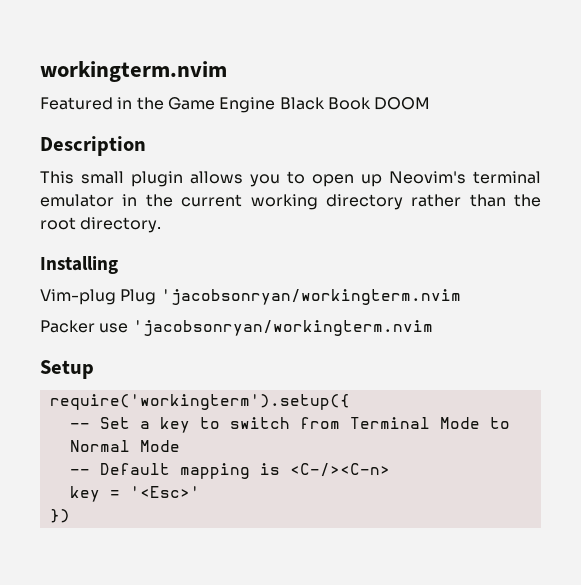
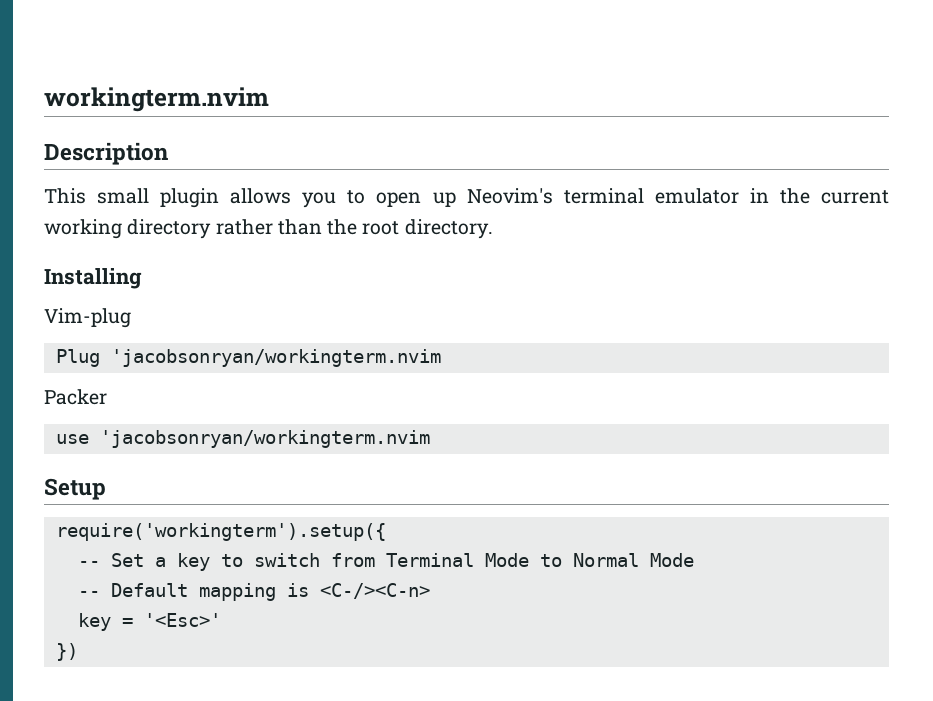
- Featured in the Game Engine Black Book DOOM
- Vim-plug Plug 'jacobsonryan/workingterm.nvim
+ Vim-plug
+ Plug 'jacobsonryan/workingterm.nvim
- Packer use 'jacobsonryan/workingterm.nvim
+ Packer
+ use 'jacobsonryan/workingterm.nvim

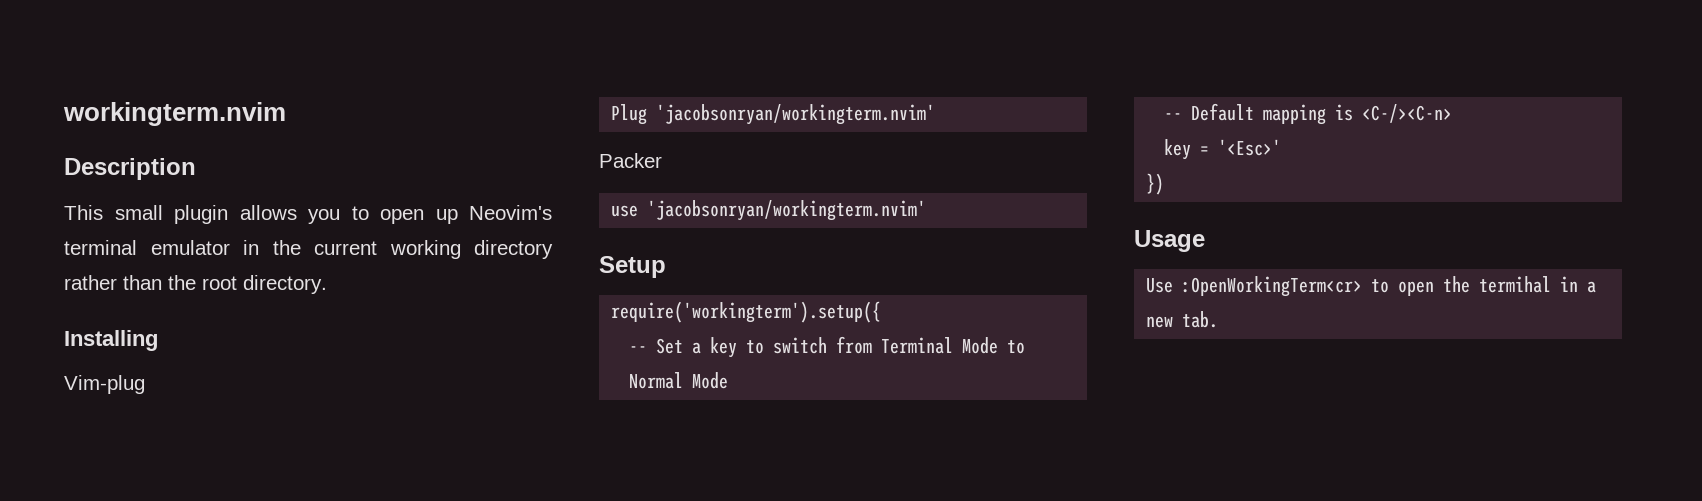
- Plug 'jacobsonryan/workingterm.nvim
+ Plug 'jacobsonryan/workingterm.nvim'
- use 'jacobsonryan/workingterm.nvim
+ use 'jacobsonryan/workingterm.nvim'
+ Usage
+ Use :OpenWorkingTerm<cr> to open the termihal in a new tab.

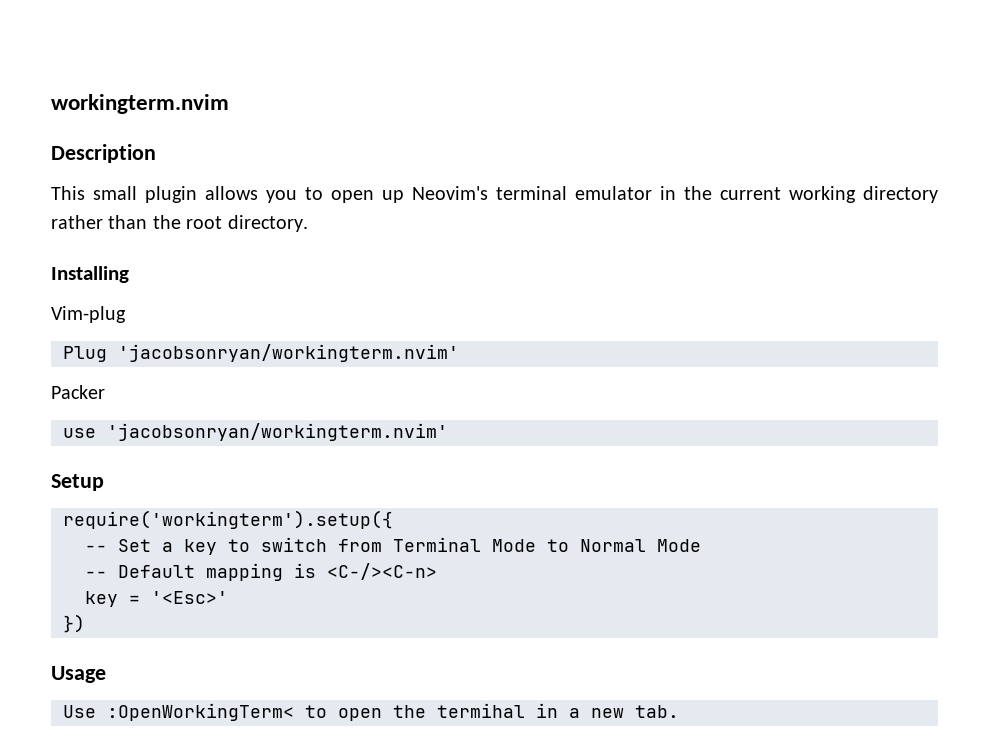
- Use :OpenWorkingTerm<cr> to open the termihal in a new tab.
+ Use :OpenWorkingTerm< to open the termihal in a new tab.

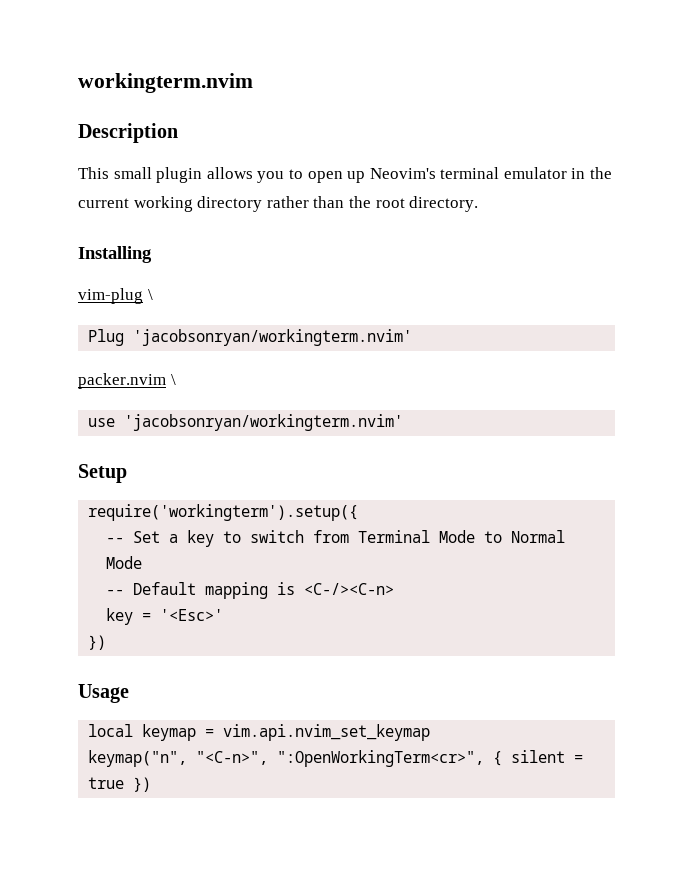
- Vim-plug
+ vim-plug \
- Packer
+ packer.nvim \
- Use :OpenWorkingTerm< to open the termihal in a new tab.
+ local keymap = vim.api.nvim_set_keymap
+ keymap("n", "<C-n>", ":OpenWorkingTerm<cr>", { silent = true })

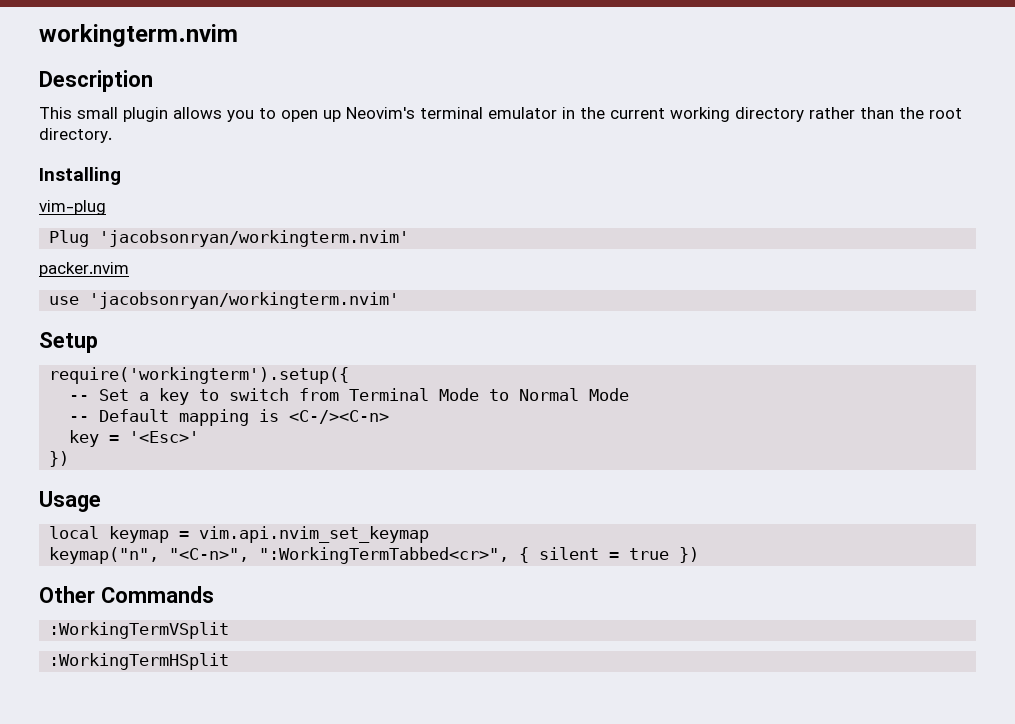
- vim-plug \
+ vim-plug
- packer.nvim \
+ packer.nvim
- keymap("n", "<C-n>", ":OpenWorkingTerm<cr>", { silent = true })
+ keymap("n", "<C-n>", ":WorkingTermTabbed<cr>", { silent = true })
+ Other Commands
+ :WorkingTermVSplit
+ :WorkingTermHSplit

